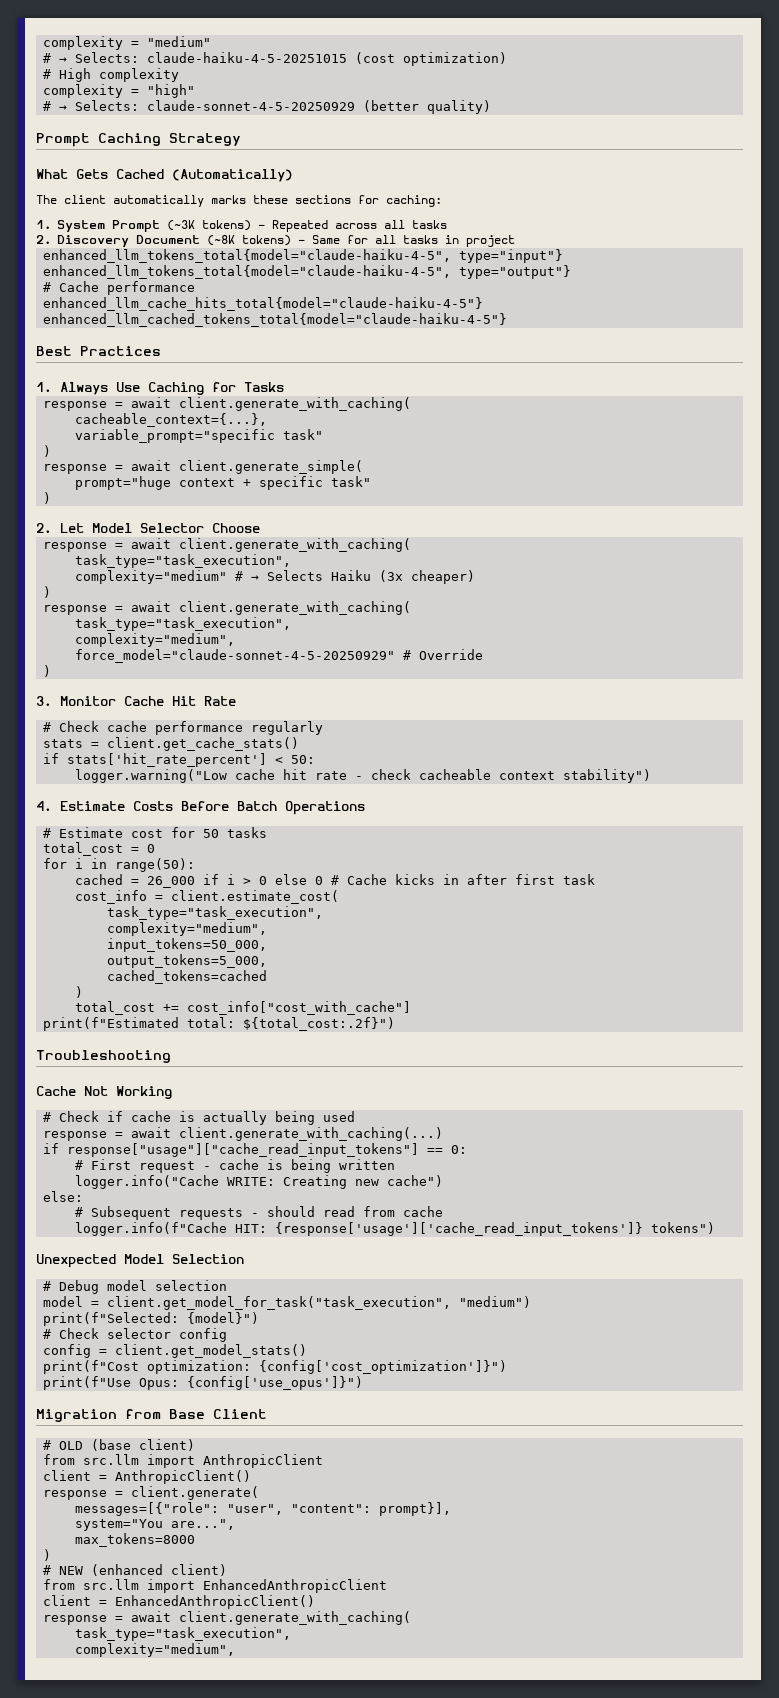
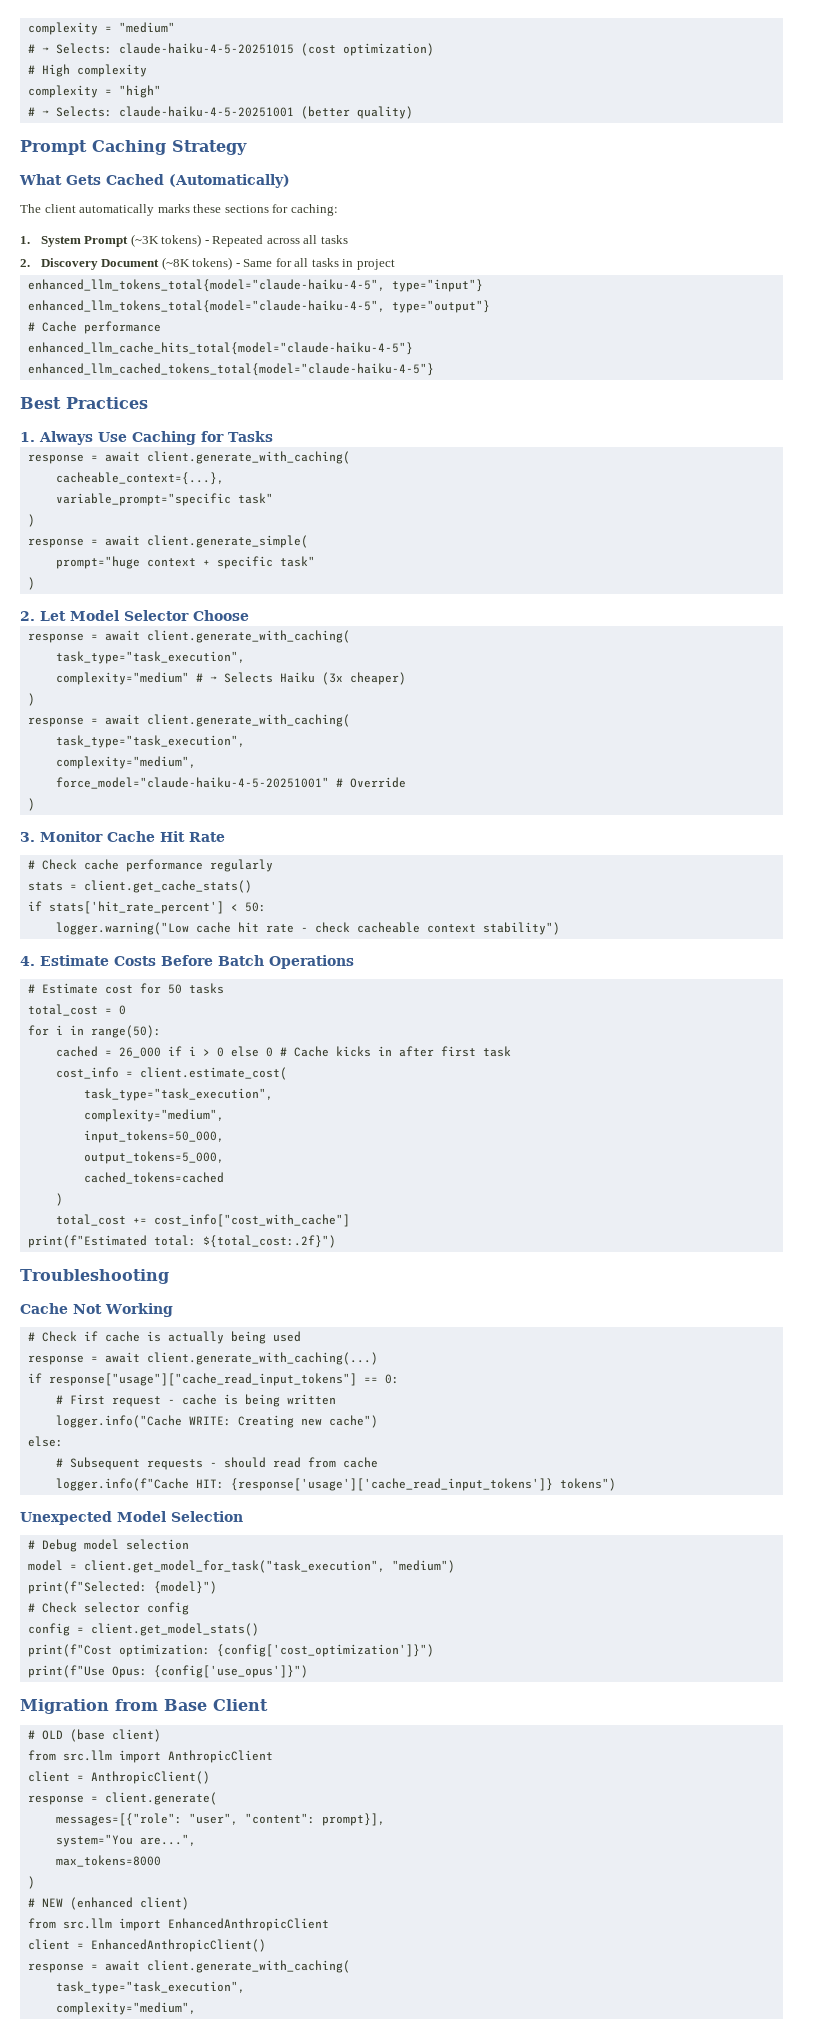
- # → Selects: claude-sonnet-4-5-20250929 (better quality)
+ # → Selects: claude-haiku-4-5-20251001 (better quality)
- force_model="claude-sonnet-4-5-20250929" # Override
+ force_model="claude-haiku-4-5-20251001" # Override

